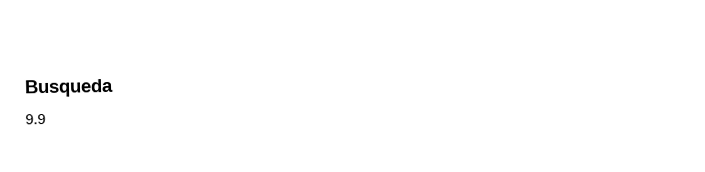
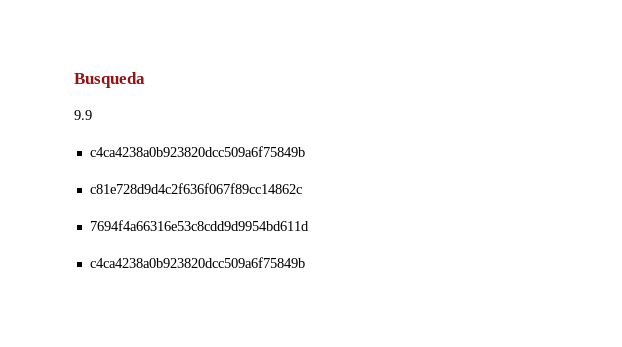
  9.9
+ c4ca4238a0b923820dcc509a6f75849b
+ c81e728d9d4c2f636f067f89cc14862c
+ 7694f4a66316e53c8cdd9d9954bd611d
+ c4ca4238a0b923820dcc509a6f75849b

